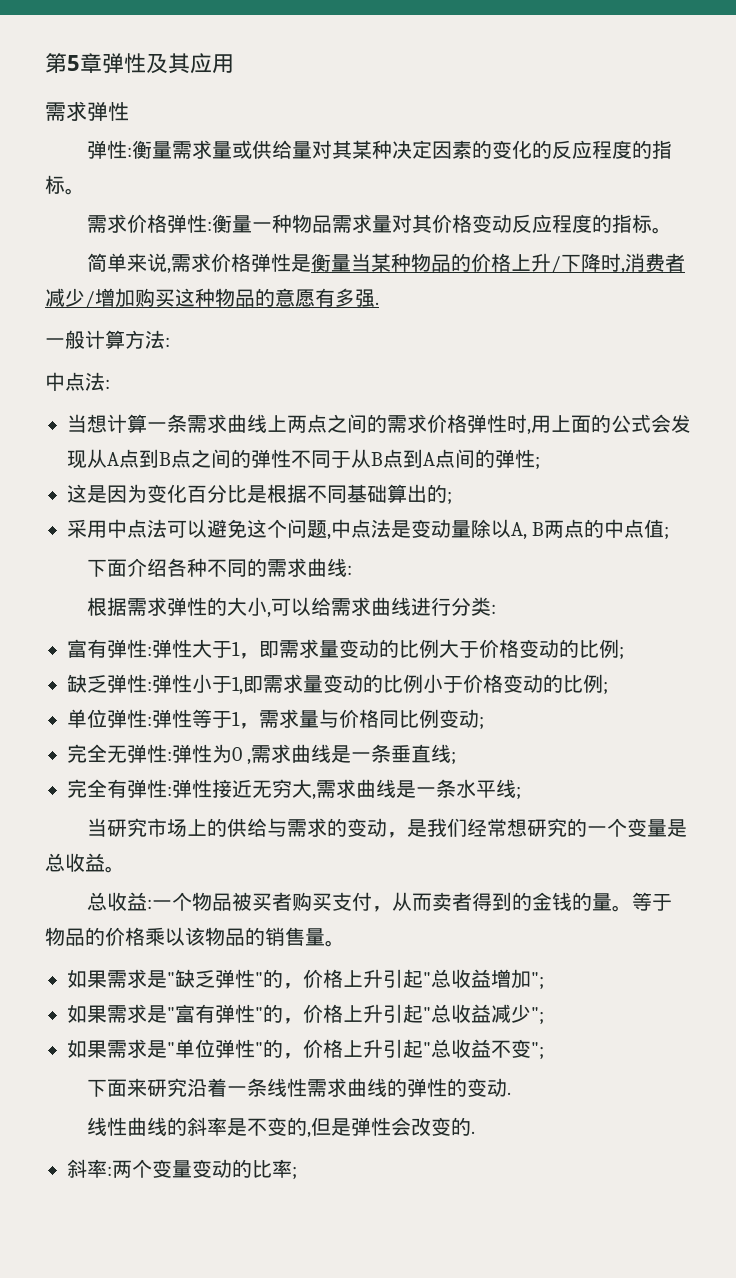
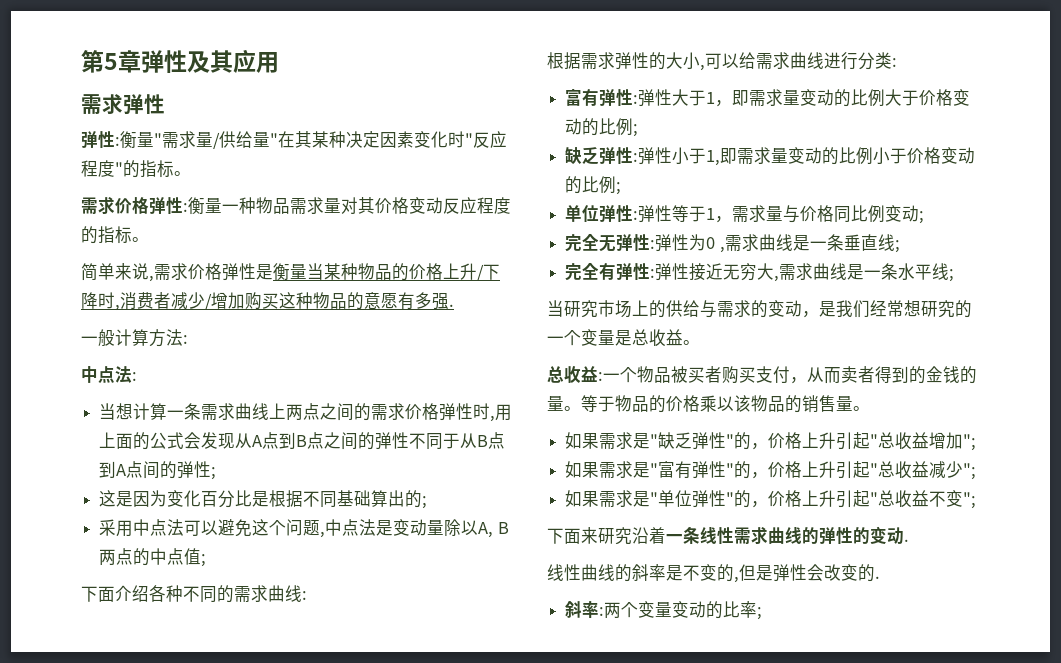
- 弹性:衡量需求量或供给量对其某种决定因素的变化的反应程度的指标。
+ 弹性:衡量"需求量/供给量"在其某种决定因素变化时"反应程度"的指标。

